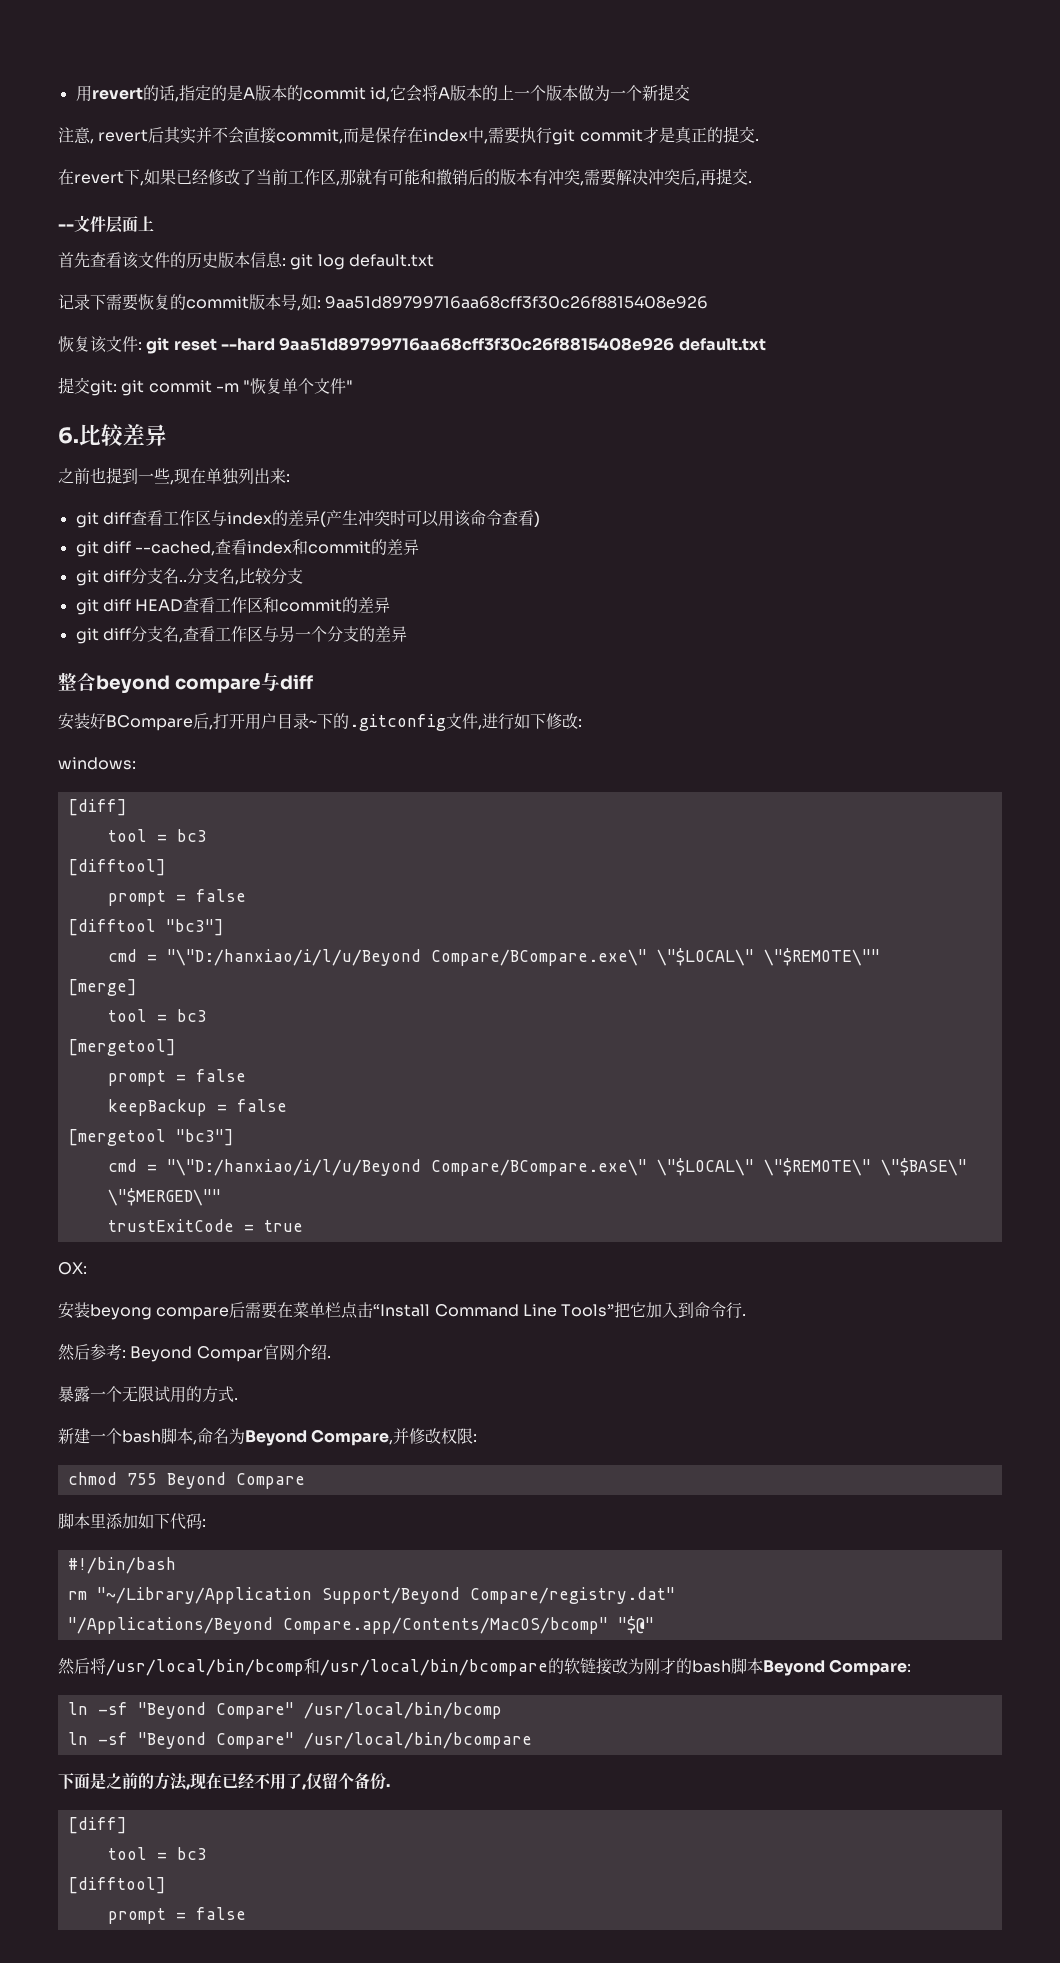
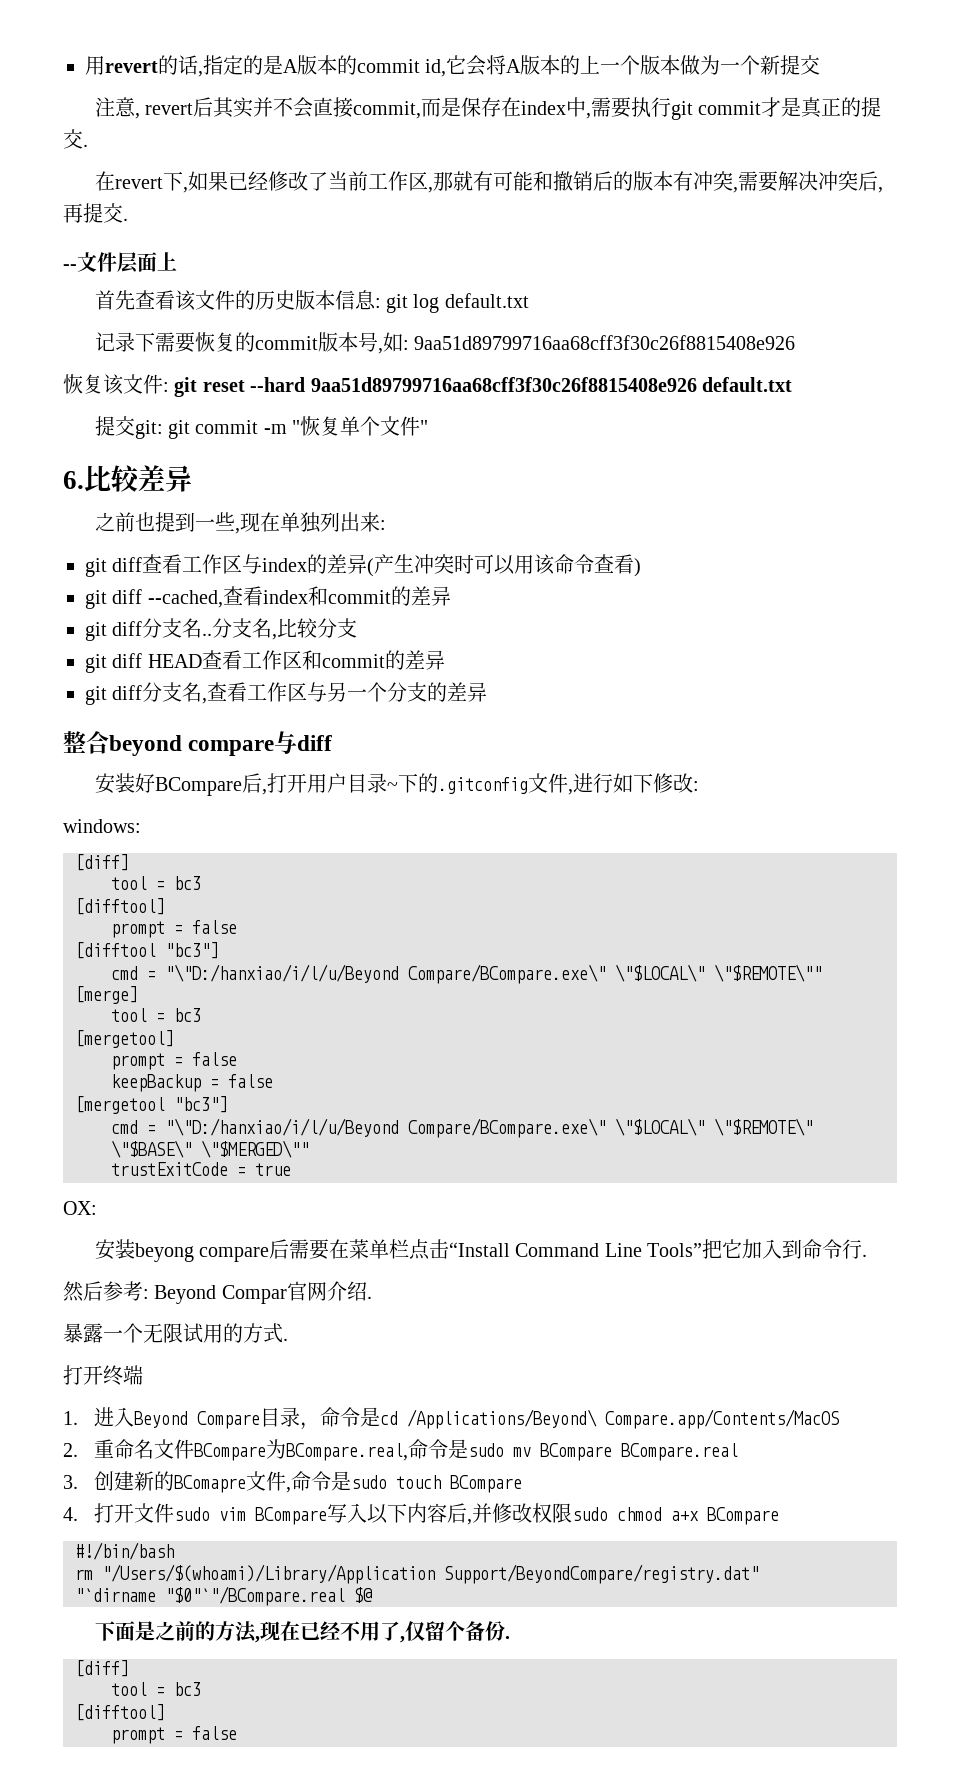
- 新建一个bash脚本,命名为Beyond Compare,并修改权限:
- chmod 755 Beyond Compare
- 脚本里添加如下代码:
+ 打开终端
+ 1.进入Beyond Compare目录，命令是cd /Applications/Beyond\ Compare.app/Contents/MacOS
+ 2.重命名文件BCompare为BCompare.real,命令是sudo mv BCompare BCompare.real
+ 3.创建新的BComapre文件,命令是sudo touch BCompare
+ 4.打开文件sudo vim BCompare写入以下内容后,并修改权限sudo chmod a+x BCompare
  #!/bin/bash
- rm "~/Library/Application Support/Beyond Compare/registry.dat"
- "/Applications/Beyond Compare.app/Contents/MacOS/bcomp" "$@"
- 然后将/usr/local/bin/bcomp和/usr/local/bin/bcompare的软链接改为刚才的bash脚本Beyond Compare:
- ln -sf "Beyond Compare" /usr/local/bin/bcomp
- ln -sf "Beyond Compare" /usr/local/bin/bcompare
+ rm "/Users/$(whoami)/Library/Application Support/BeyondCompare/registry.dat"
+ "`dirname "$0"`"/BCompare.real $@

